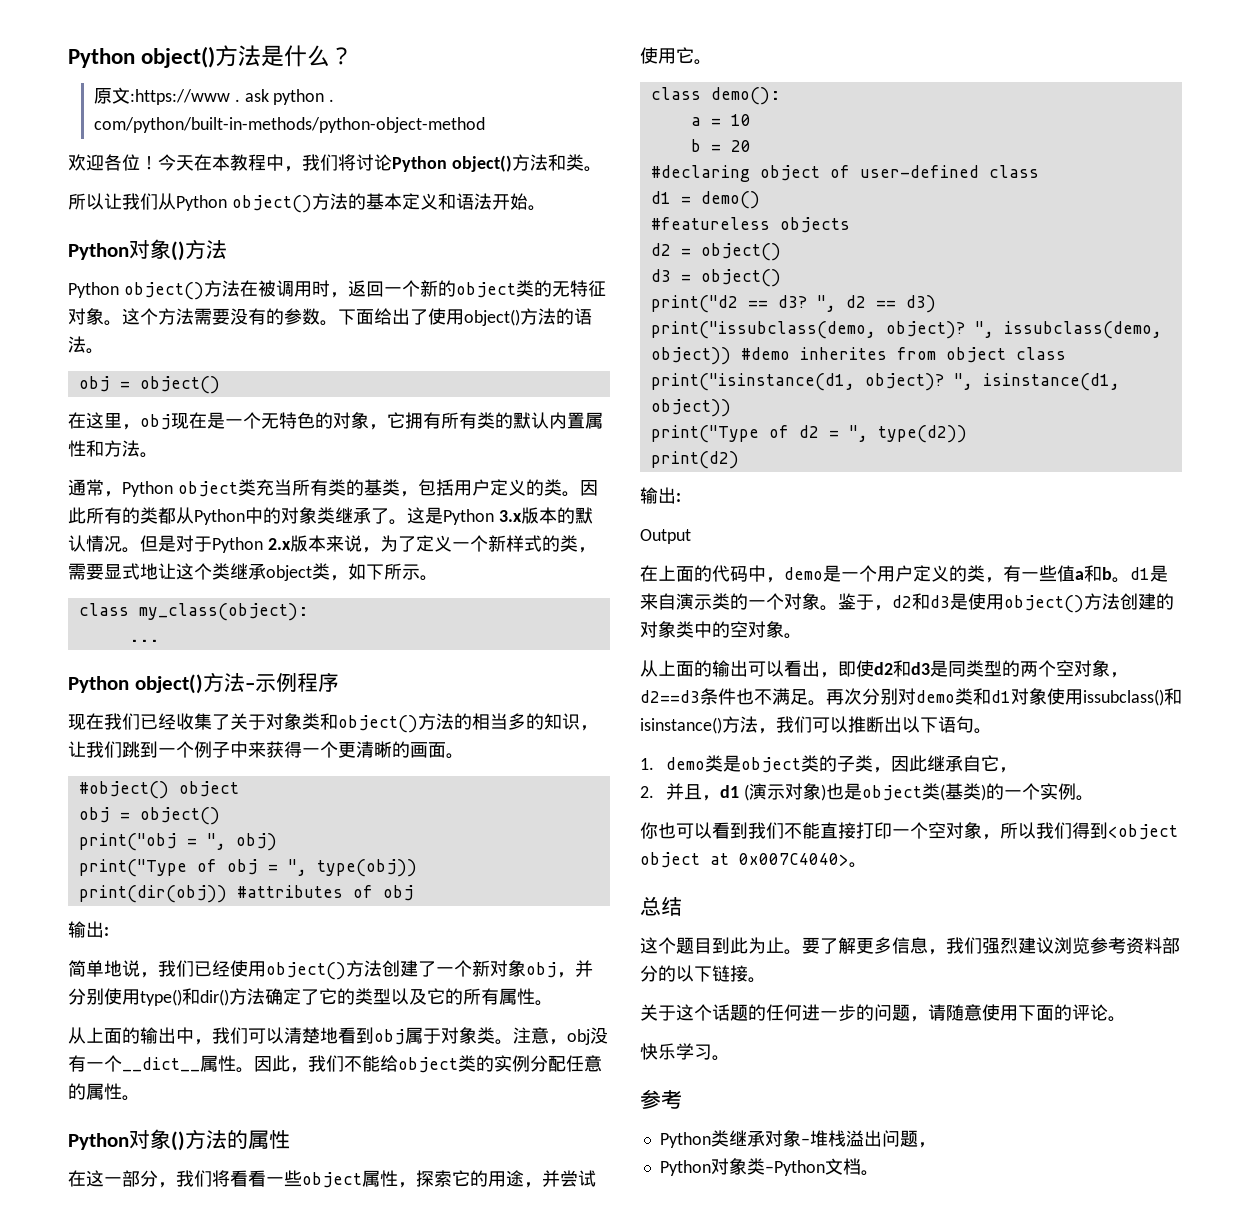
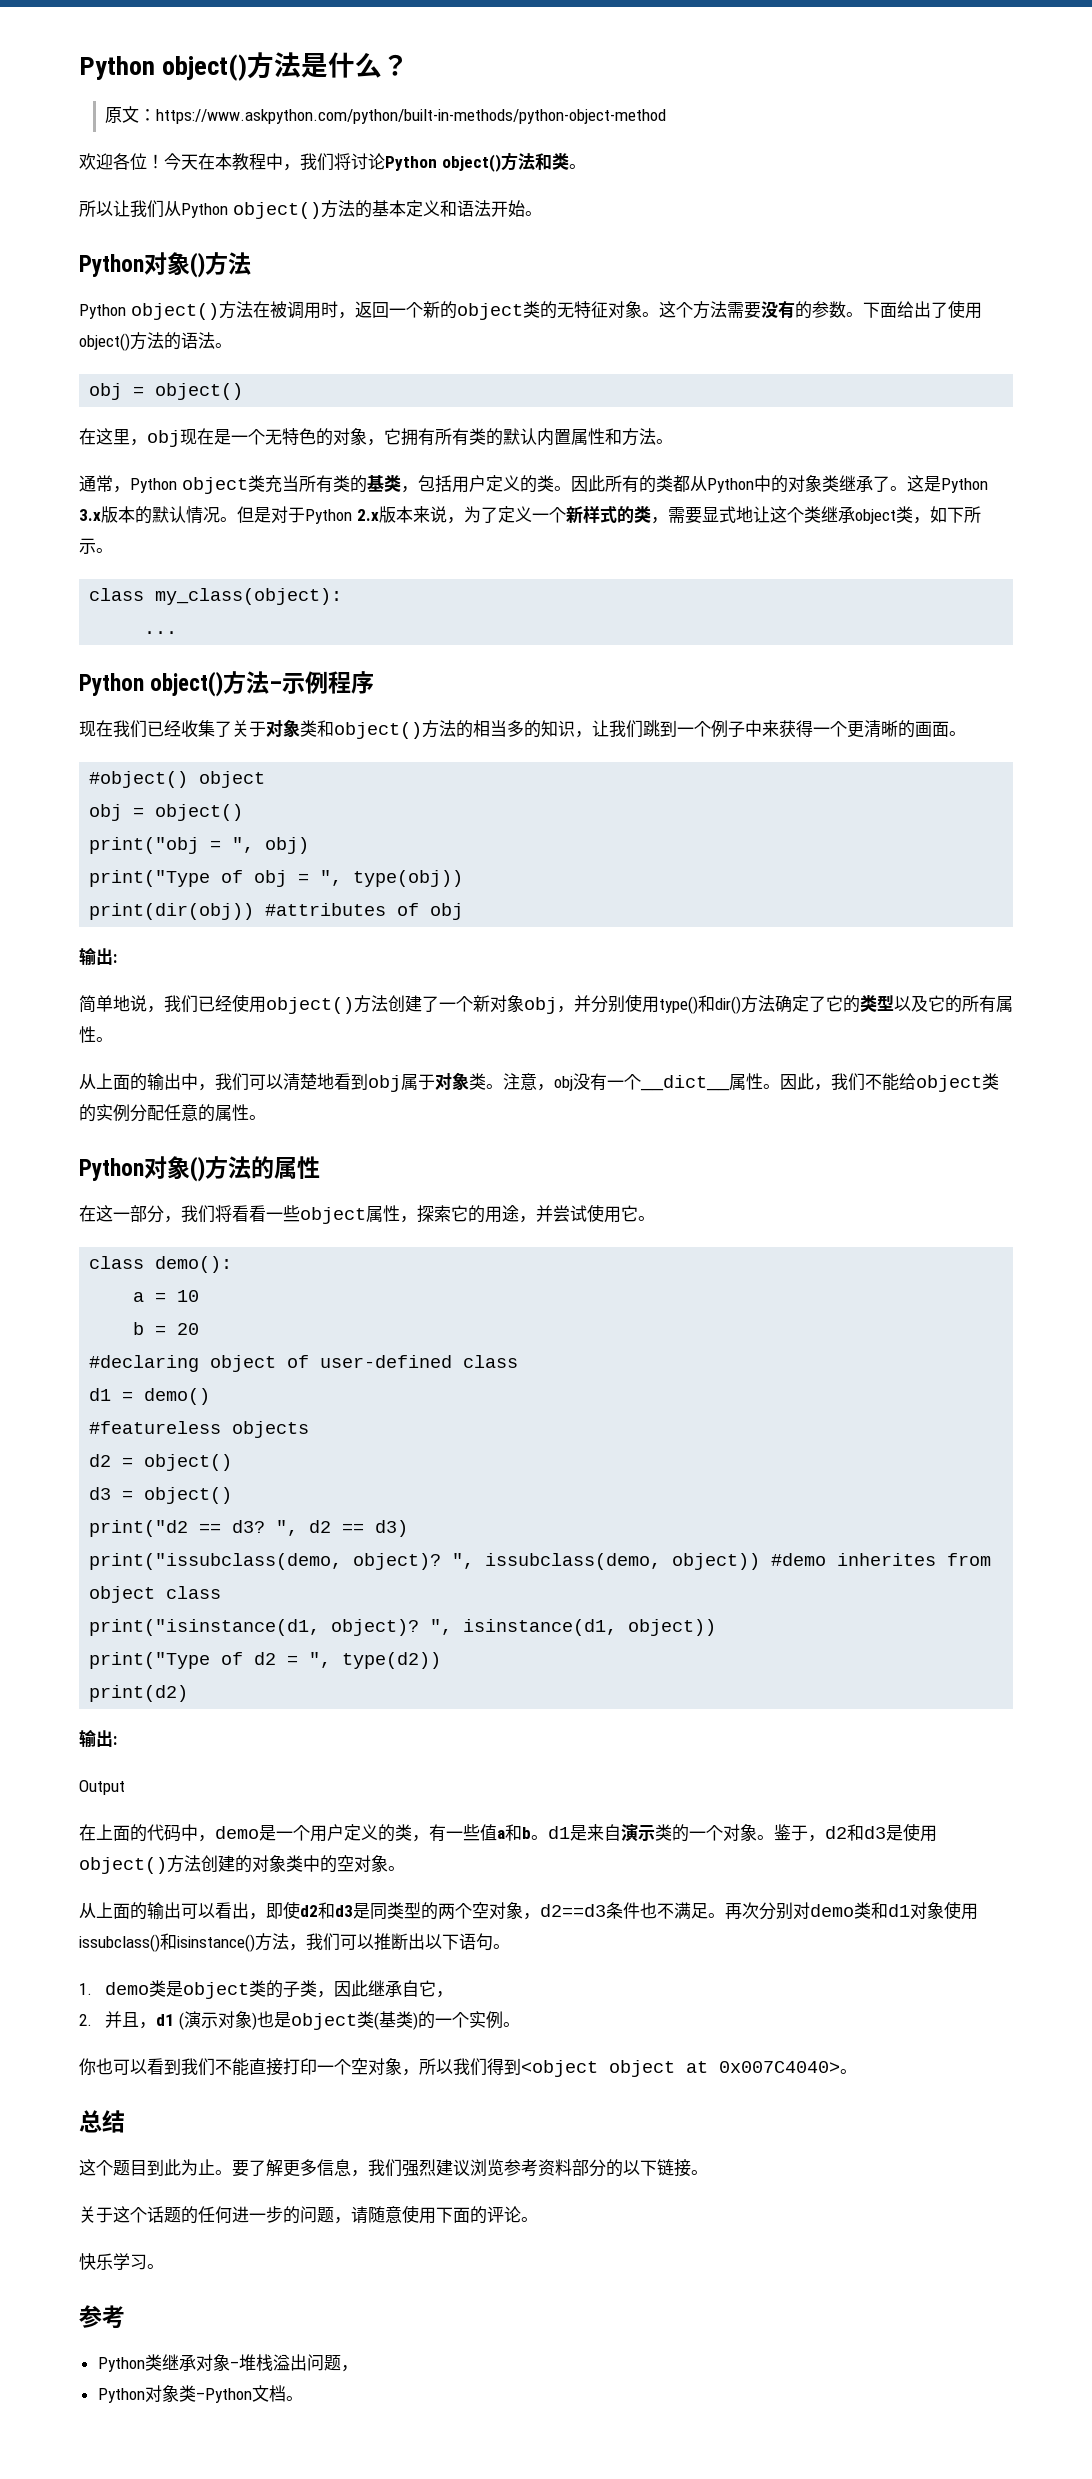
- 原文:https://www . ask python . com/python/built-in-methods/python-object-method
+ 原文：https://www.askpython.com/python/built-in-methods/python-object-method

